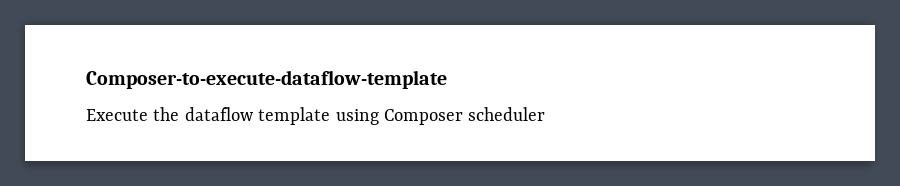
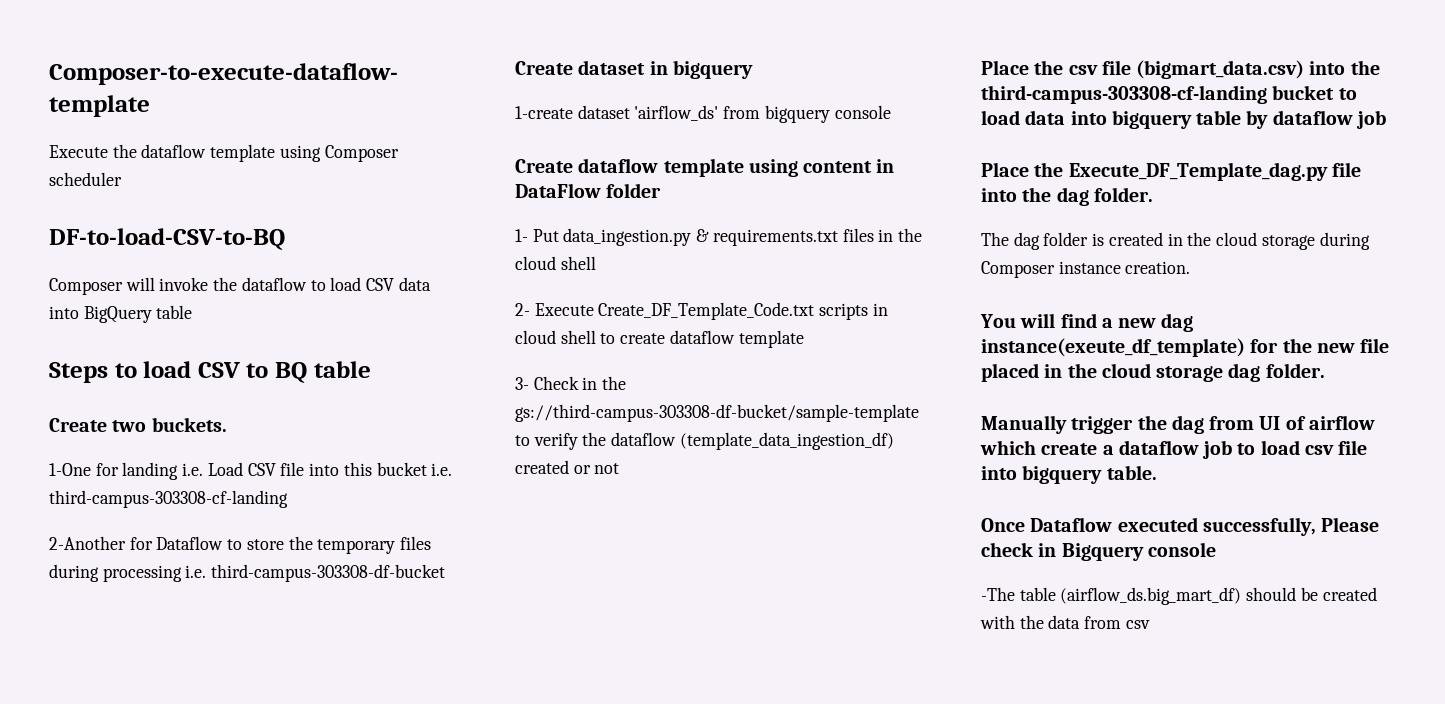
+ DF-to-load-CSV-to-BQ
+ Composer will invoke the dataflow to load CSV data into BigQuery table
+ Steps to load CSV to BQ table
+ Create two buckets.
+ 1-One for landing i.e. Load CSV file into this bucket i.e. third-campus-303308-cf-landing
+ 2-Another for Dataflow to store the temporary files during processing i.e. third-campus-303308-df-bucket
+ Create dataset in bigquery
+ 1-create dataset 'airflow_ds' from bigquery console
+ Create dataflow template using content in DataFlow folder
+ 1- Put data_ingestion.py & requirements.txt files in the cloud shell
+ 2- Execute Create_DF_Template_Code.txt scripts in cloud shell to create dataflow template
+ 3- Check in the gs://third-campus-303308-df-bucket/sample-template to verify the dataflow (template_data_ingestion_df) created or not
+ Place the csv file (bigmart_data.csv) into the third-campus-303308-cf-landing bucket to load data into bigquery table by dataflow job
+ Place the Execute_DF_Template_dag.py file into the dag folder.
+ The dag folder is created in the cloud storage during Composer instance creation.
+ You will find a new dag instance(exeute_df_template) for the new file placed in the cloud storage dag folder.
+ Manually trigger the dag from UI of airflow which create a dataflow job to load csv file into bigquery table.
+ Once Dataflow executed successfully, Please check in Bigquery console
+ -The table (airflow_ds.big_mart_df) should be created with the data from csv

